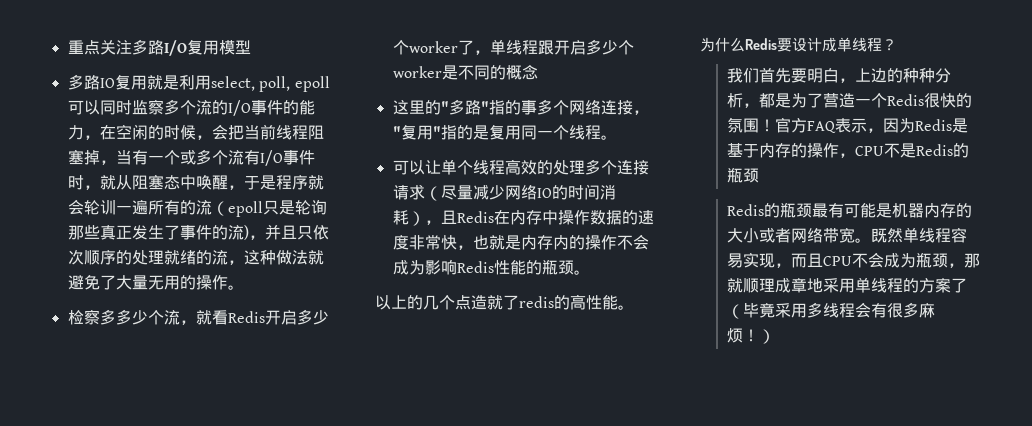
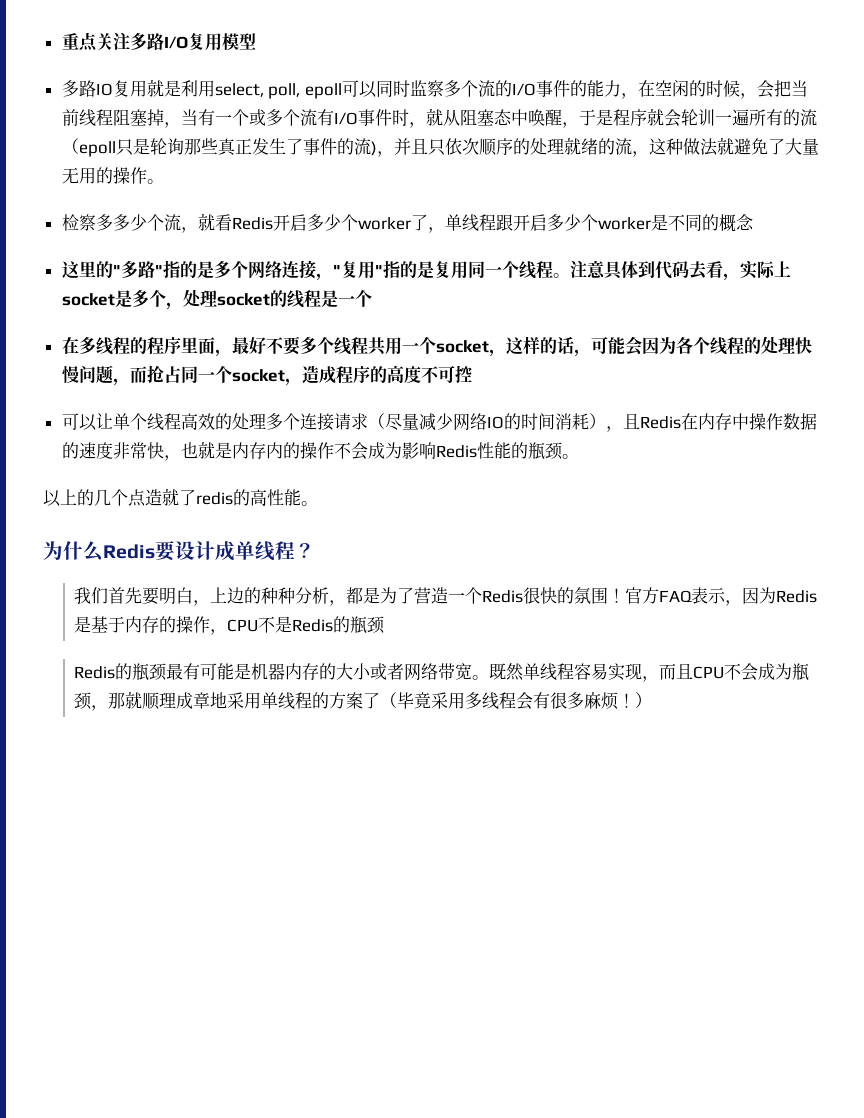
- 这里的"多路"指的事多个网络连接，"复用"指的是复用同一个线程。
+ 这里的"多路"指的是多个网络连接，"复用"指的是复用同一个线程。注意具体到代码去看，实际上socket是多个，处理socket的线程是一个
+ 在多线程的程序里面，最好不要多个线程共用一个socket，这样的话，可能会因为各个线程的处理快慢问题，而抢占同一个socket，造成程序的高度不可控

